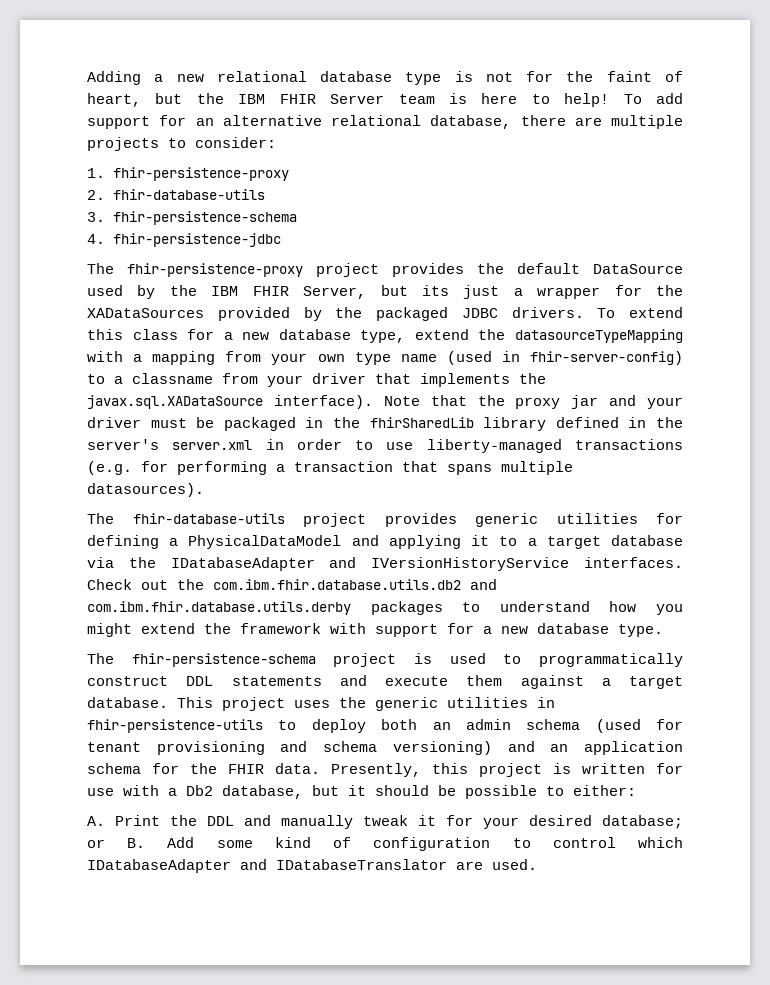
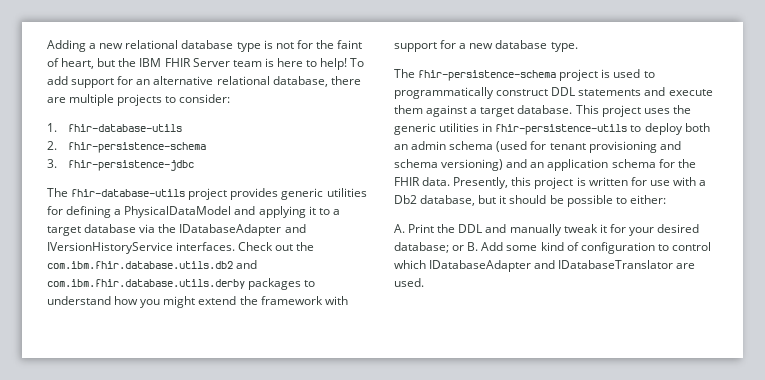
- 1. fhir-persistence-proxy
- 2. fhir-database-utils
+ 1. fhir-database-utils
- 3. fhir-persistence-schema
+ 2. fhir-persistence-schema
- 4. fhir-persistence-jdbc
+ 3. fhir-persistence-jdbc
- The fhir-persistence-proxy project provides the default DataSource used by the IBM FHIR Server, but its just a wrapper for the XADataSources provided by the packaged JDBC drivers. To extend this class for a new database type, extend the datasourceTypeMapping with a mapping from your own type name (used in fhir-server-config) to a classname from your driver that implements the javax.sql.XADataSource interface). Note that the proxy jar and your driver must be packaged in the fhirSharedLib library defined in the server's server.xml in order to use liberty-managed transactions (e.g. for performing a transaction that spans multiple datasources).

